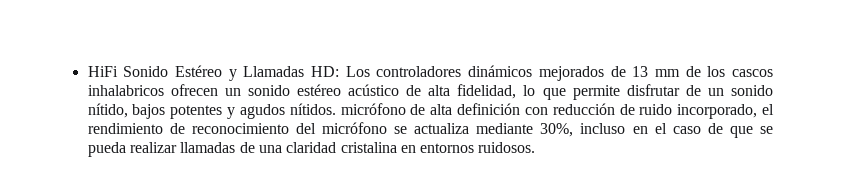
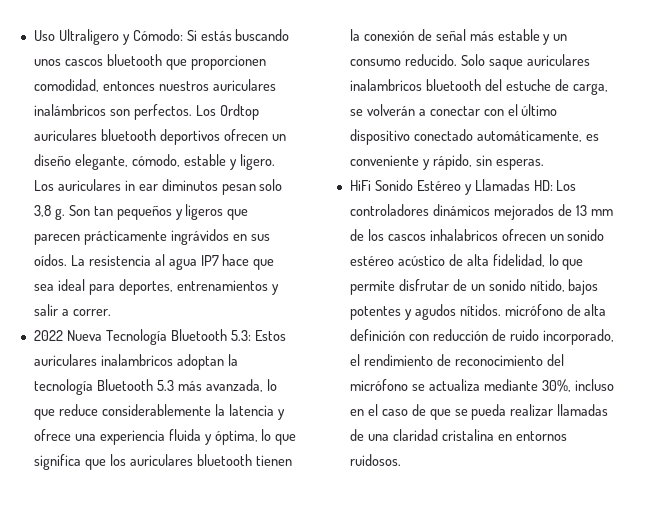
+ Uso Ultraligero y Cómodo: Si estás buscando unos cascos bluetooth que proporcionen comodidad, entonces nuestros auriculares inalámbricos son perfectos. Los Ordtop auriculares bluetooth deportivos ofrecen un diseño elegante, cómodo, estable y ligero. Los auriculares in ear diminutos pesan solo 3,8 g. Son tan pequeños y ligeros que parecen prácticamente ingrávidos en sus oídos. La resistencia al agua IP7 hace que sea ideal para deportes, entrenamientos y salir a correr.
+ 2022 Nueva Tecnología Bluetooth 5.3: Estos auriculares inalambricos adoptan la tecnología Bluetooth 5.3 más avanzada, lo que reduce considerablemente la latencia y ofrece una experiencia fluida y óptima, lo que significa que los auriculares bluetooth tienen la conexión de señal más estable y un consumo reducido. Solo saque auriculares inalambricos bluetooth del estuche de carga, se volverán a conectar con el último dispositivo conectado automáticamente, es conveniente y rápido, sin esperas.

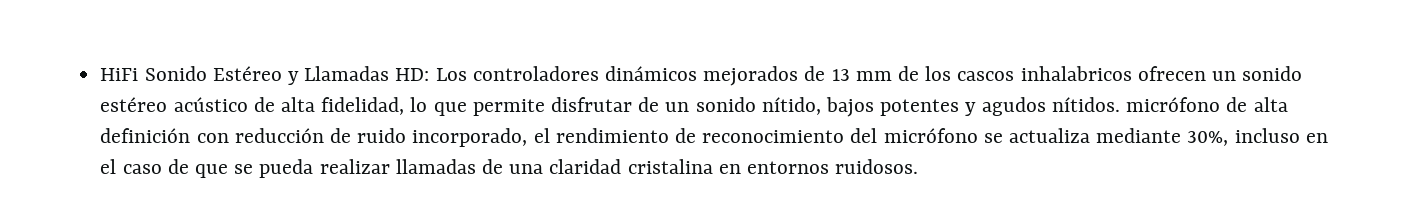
- Uso Ultraligero y Cómodo: Si estás buscando unos cascos bluetooth que proporcionen comodidad, entonces nuestros auriculares inalámbricos son perfectos. Los Ordtop auriculares bluetooth deportivos ofrecen un diseño elegante, cómodo, estable y ligero. Los auriculares in ear diminutos pesan solo 3,8 g. Son tan pequeños y ligeros que parecen prácticamente ingrávidos en sus oídos. La resistencia al agua IP7 hace que sea ideal para deportes, entrenamientos y salir a correr.
- 2022 Nueva Tecnología Bluetooth 5.3: Estos auriculares inalambricos adoptan la tecnología Bluetooth 5.3 más avanzada, lo que reduce considerablemente la latencia y ofrece una experiencia fluida y óptima, lo que significa que los auriculares bluetooth tienen la conexión de señal más estable y un consumo reducido. Solo saque auriculares inalambricos bluetooth del estuche de carga, se volverán a conectar con el último dispositivo conectado automáticamente, es conveniente y rápido, sin esperas.

